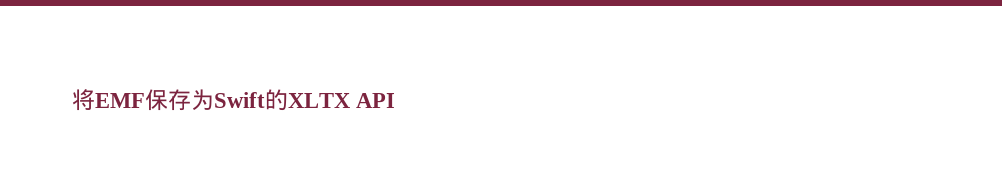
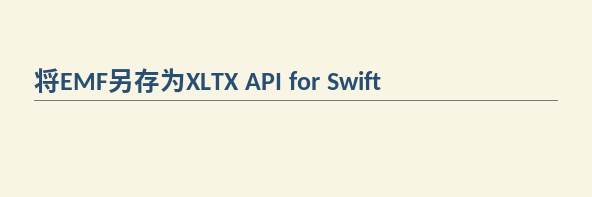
- 将EMF保存为Swift的XLTX API
+ 将EMF另存为XLTX API for Swift

